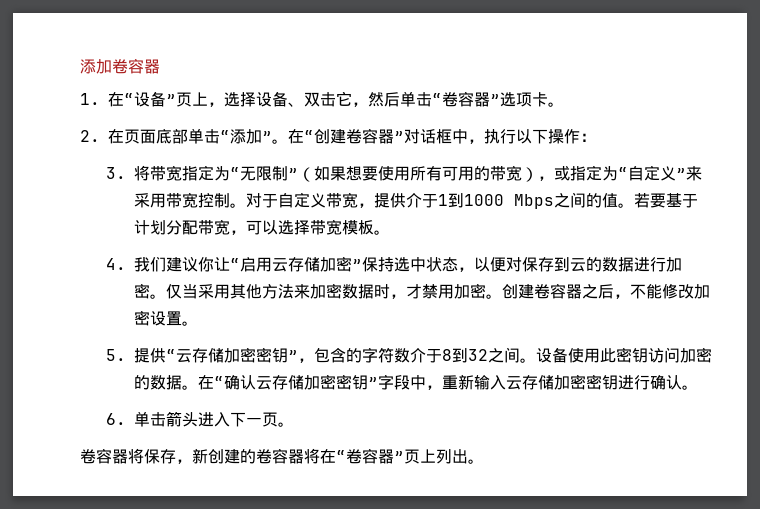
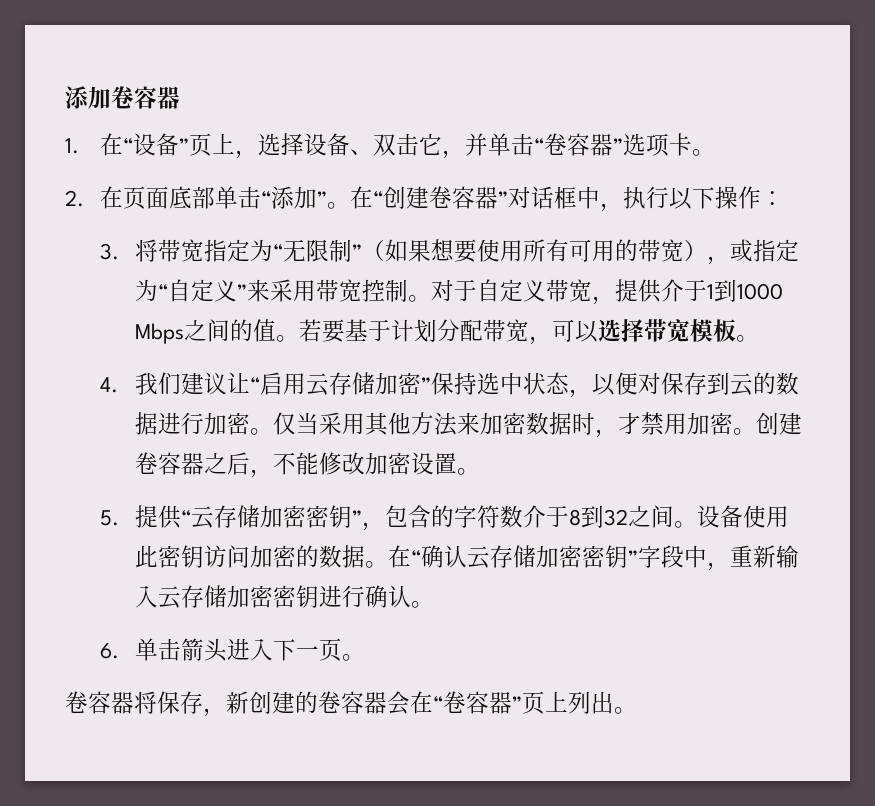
- 1.在“设备”页上，选择设备、双击它，然后单击“卷容器”选项卡。
+ 1.在“设备”页上，选择设备、双击它，并单击“卷容器”选项卡。
- 4.我们建议你让“启用云存储加密”保持选中状态，以便对保存到云的数据进行加密。
+ 4.我们建议让“启用云存储加密”保持选中状态，以便对保存到云的数据进行加密。
- 卷容器将保存，新创建的卷容器将在“卷容器”页上列出。
+ 卷容器将保存，新创建的卷容器会在“卷容器”页上列出。

